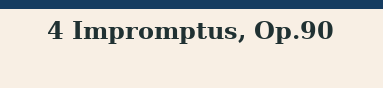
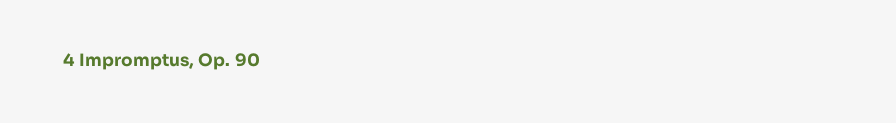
- 4 Impromptus, Op.90
+ 4 Impromptus, Op. 90

